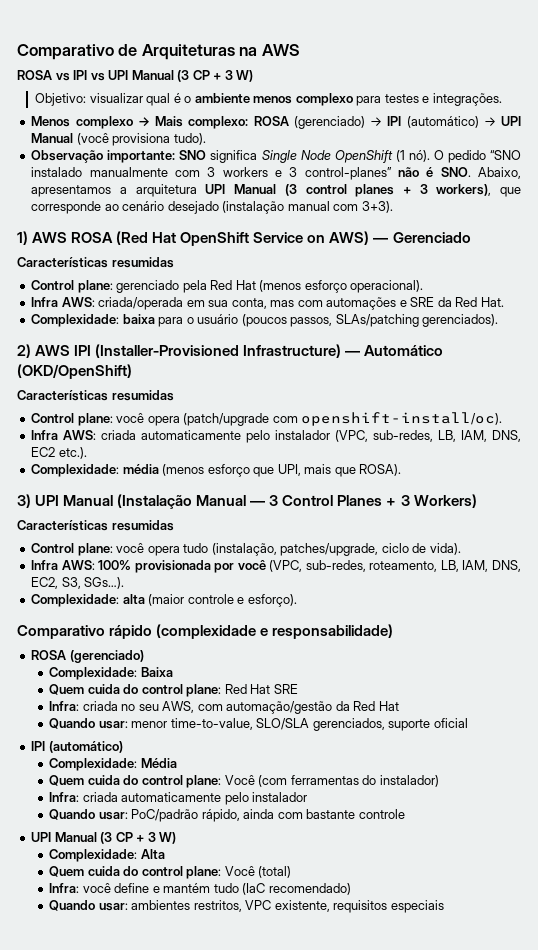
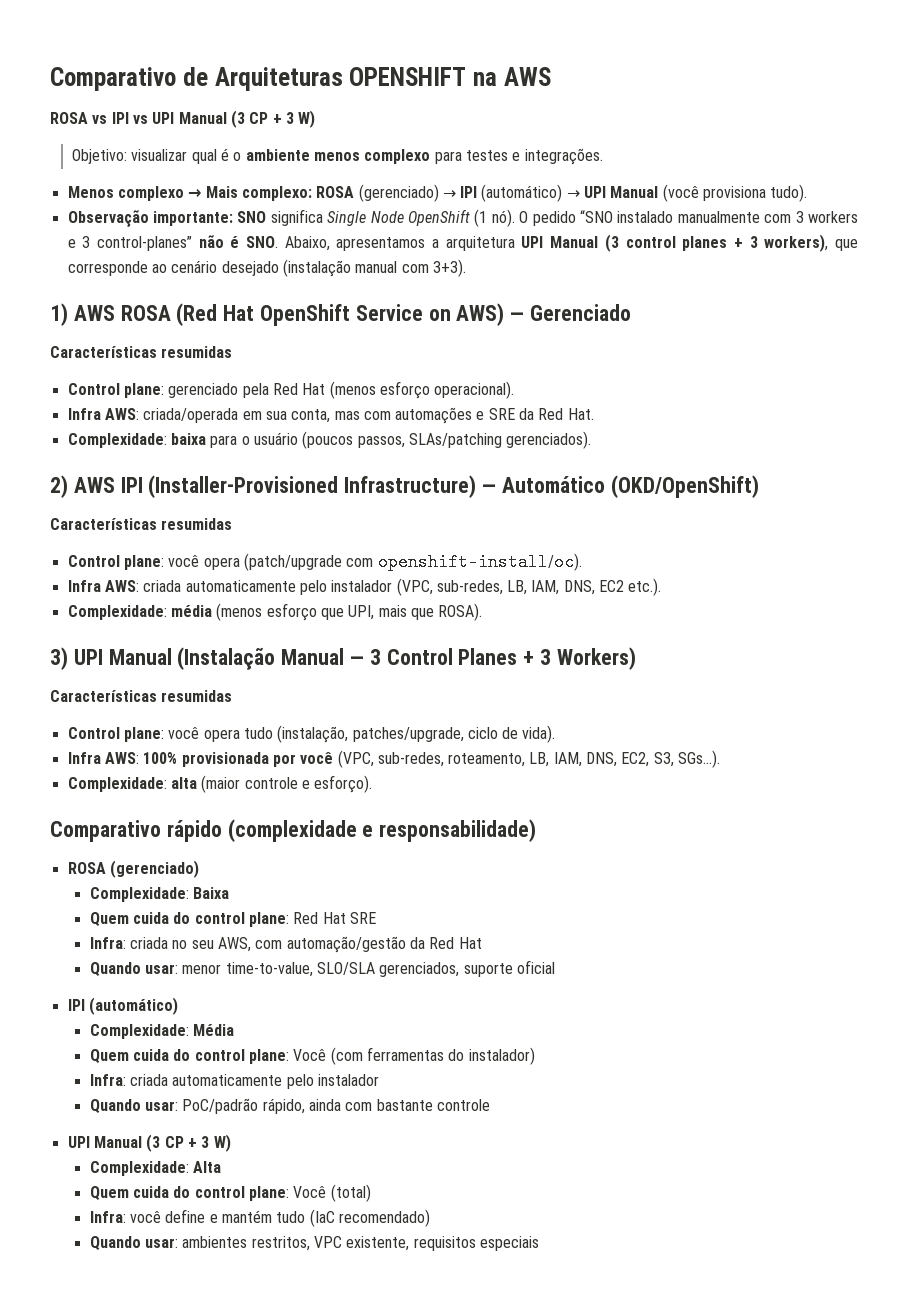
- Comparativo de Arquiteturas na AWS
+ Comparativo de Arquiteturas OPENSHIFT na AWS

